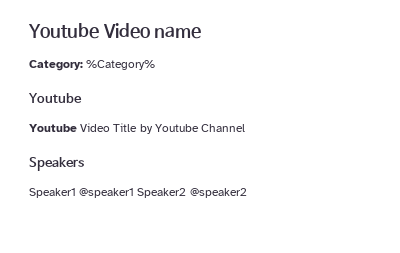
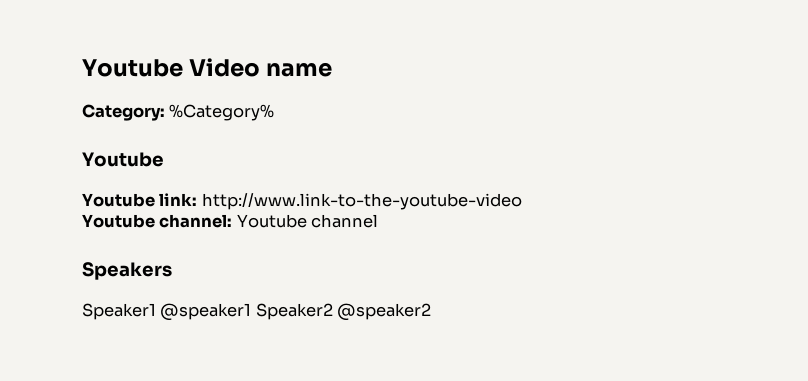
- Youtube Video Title by Youtube Channel
+ Youtube link: http://www.link-to-the-youtube-video
+ Youtube channel: Youtube channel

